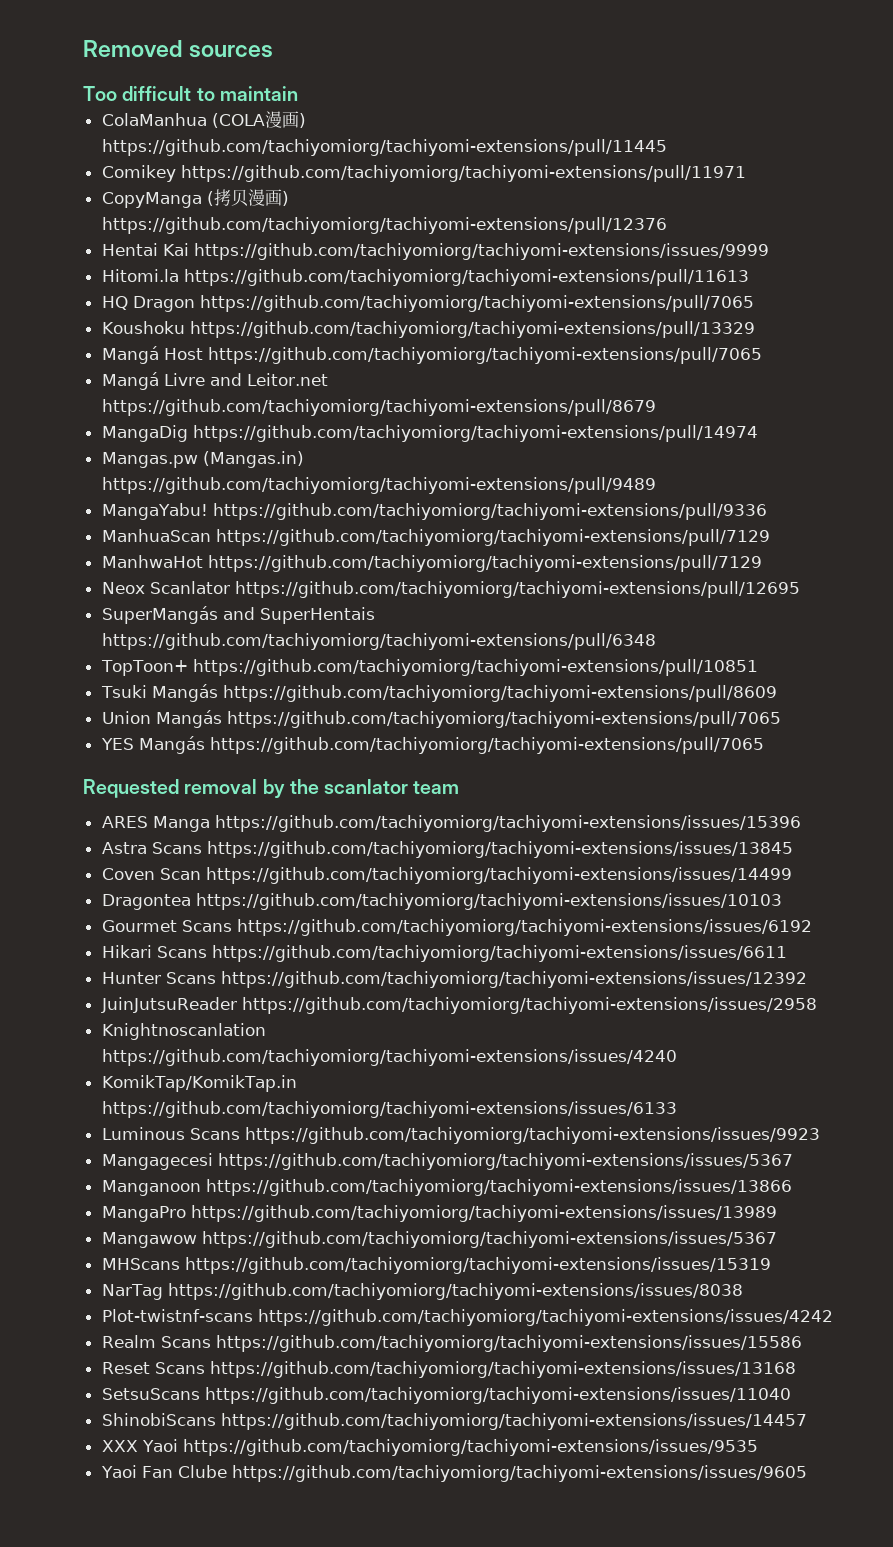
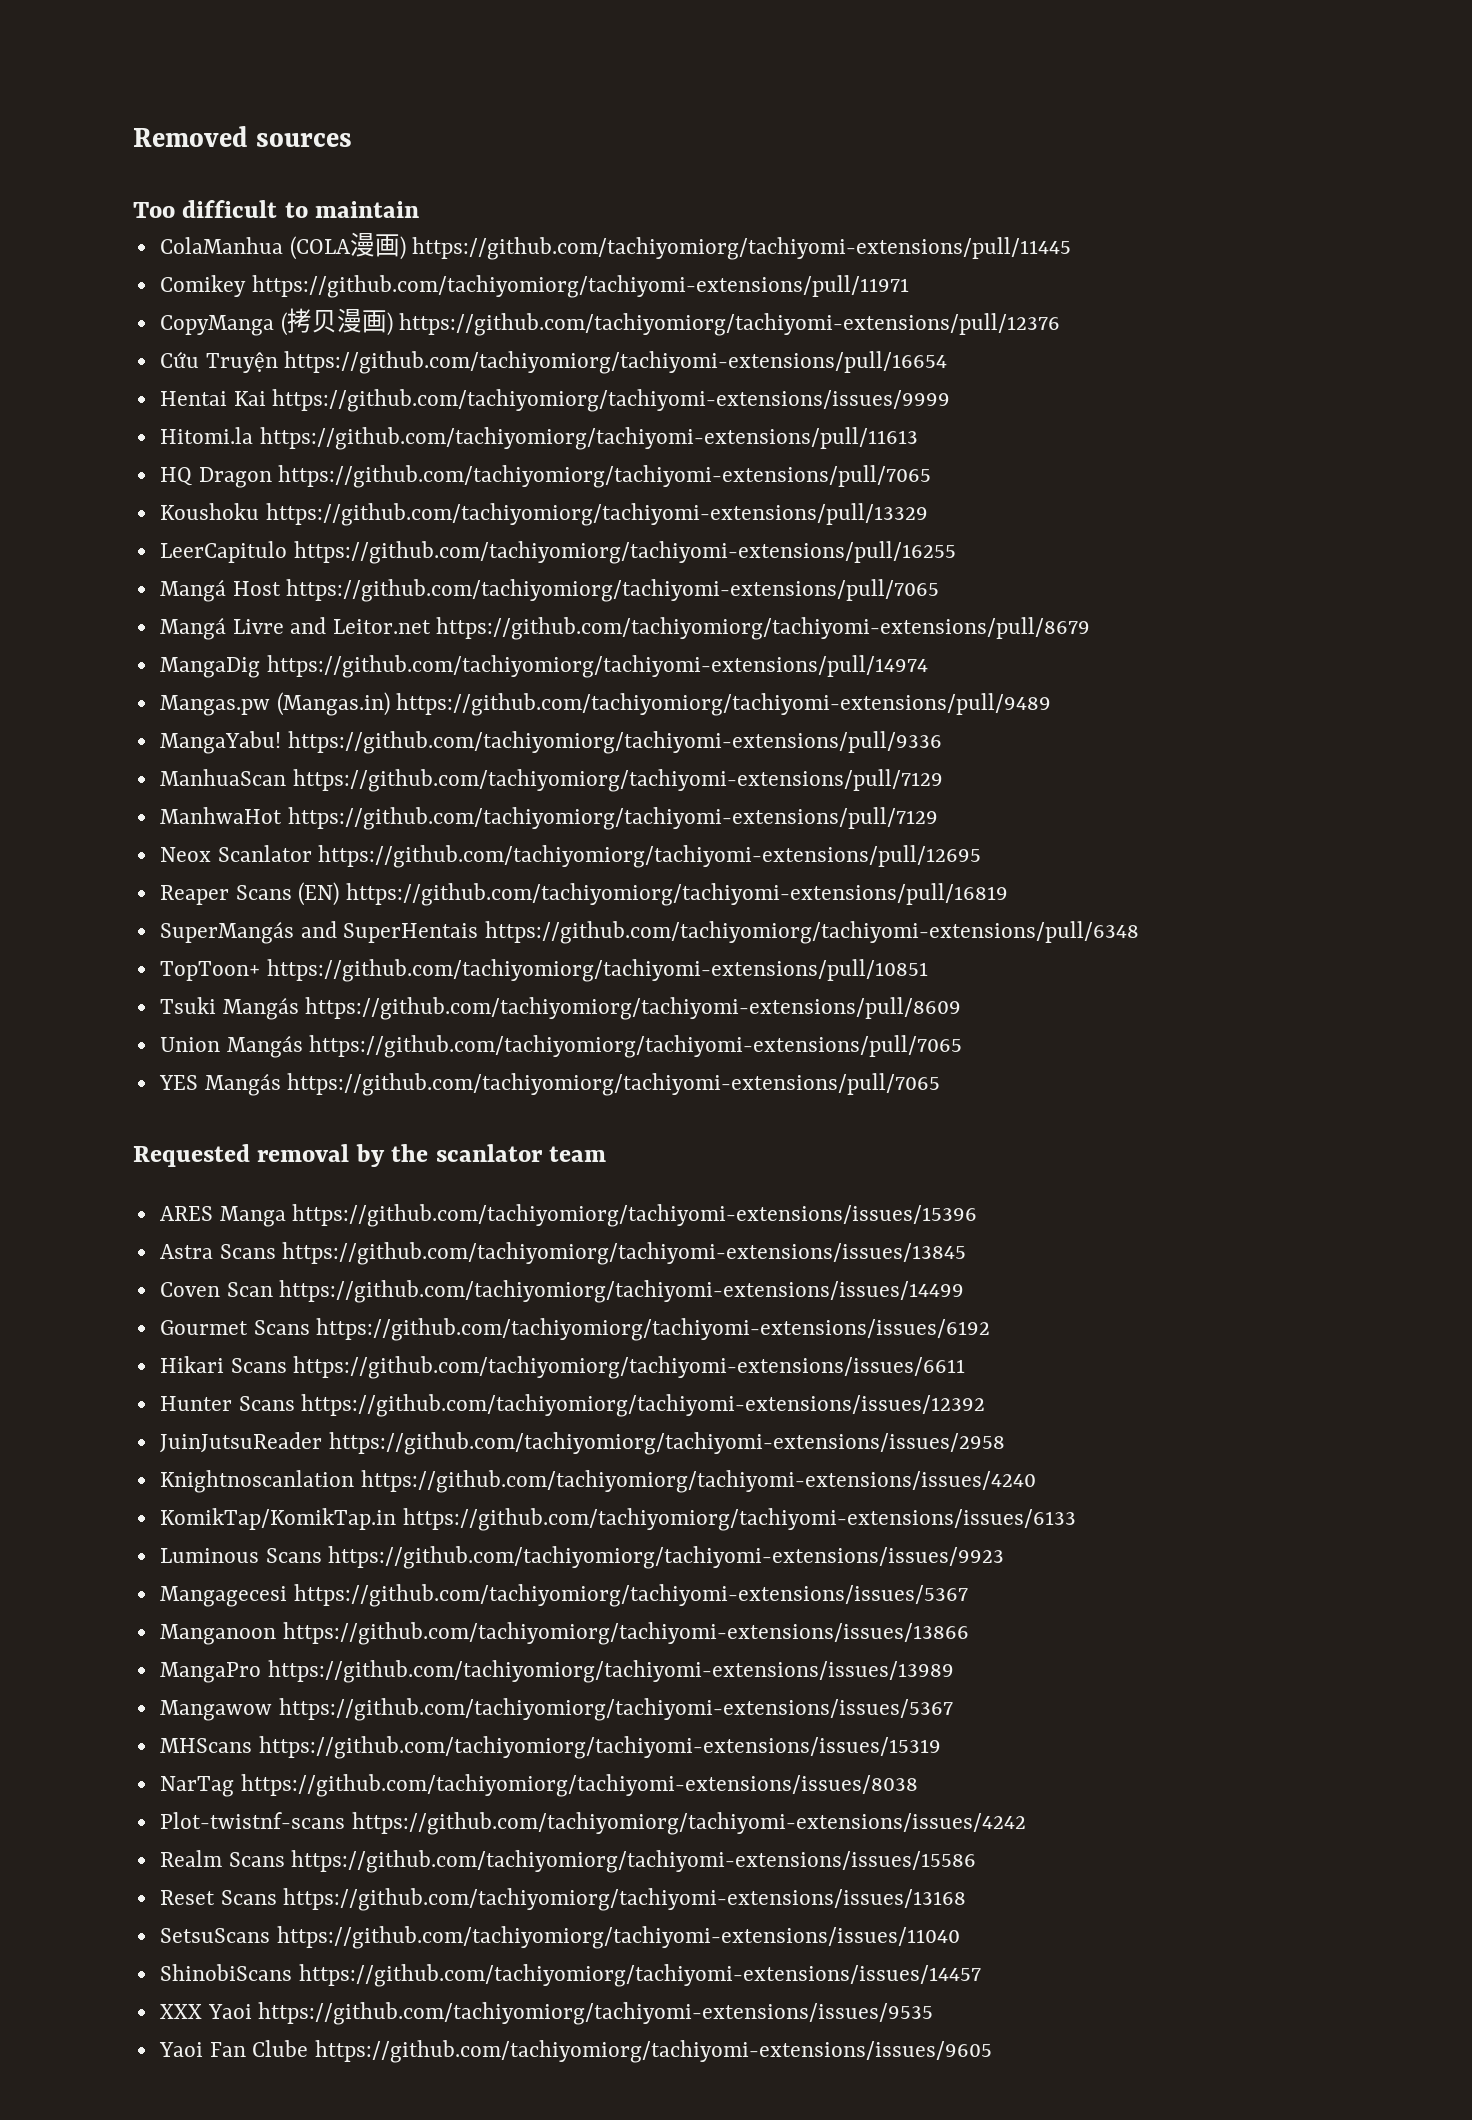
+ Cứu Truyện https://github.com/tachiyomiorg/tachiyomi-extensions/pull/16654
+ LeerCapitulo https://github.com/tachiyomiorg/tachiyomi-extensions/pull/16255
+ Reaper Scans (EN) https://github.com/tachiyomiorg/tachiyomi-extensions/pull/16819
- Dragontea https://github.com/tachiyomiorg/tachiyomi-extensions/issues/10103

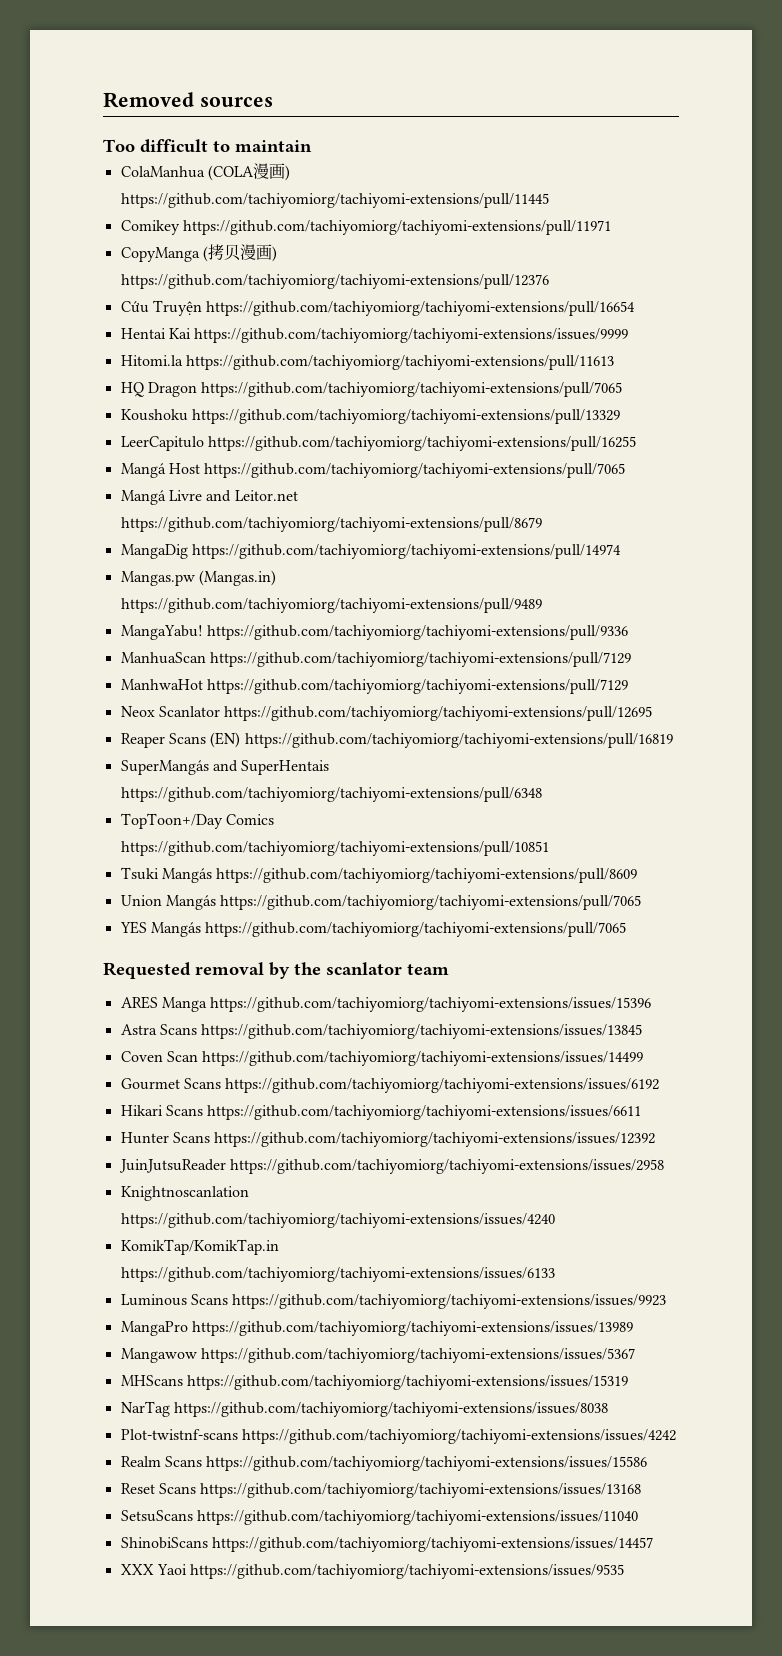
- TopToon+ https://github.com/tachiyomiorg/tachiyomi-extensions/pull/10851
+ TopToon+/Day Comics https://github.com/tachiyomiorg/tachiyomi-extensions/pull/10851
- Mangagecesi https://github.com/tachiyomiorg/tachiyomi-extensions/issues/5367
- Manganoon https://github.com/tachiyomiorg/tachiyomi-extensions/issues/13866
- Yaoi Fan Clube https://github.com/tachiyomiorg/tachiyomi-extensions/issues/9605

